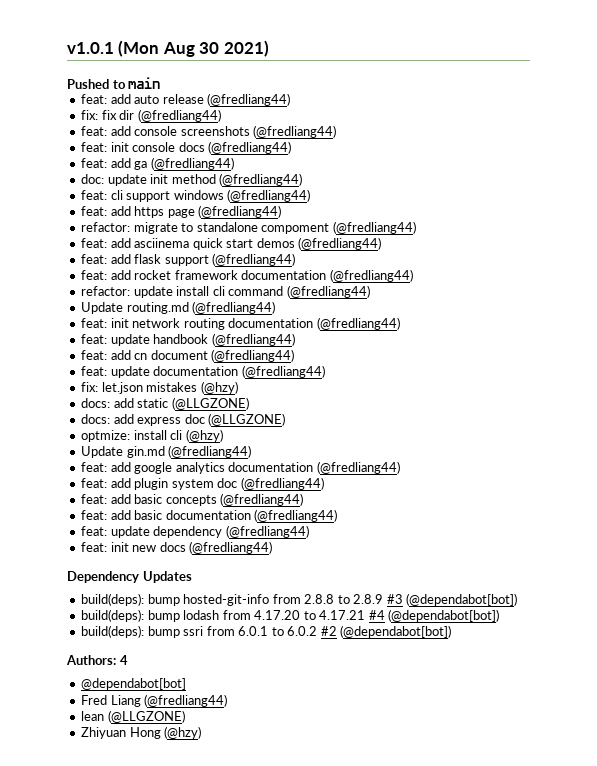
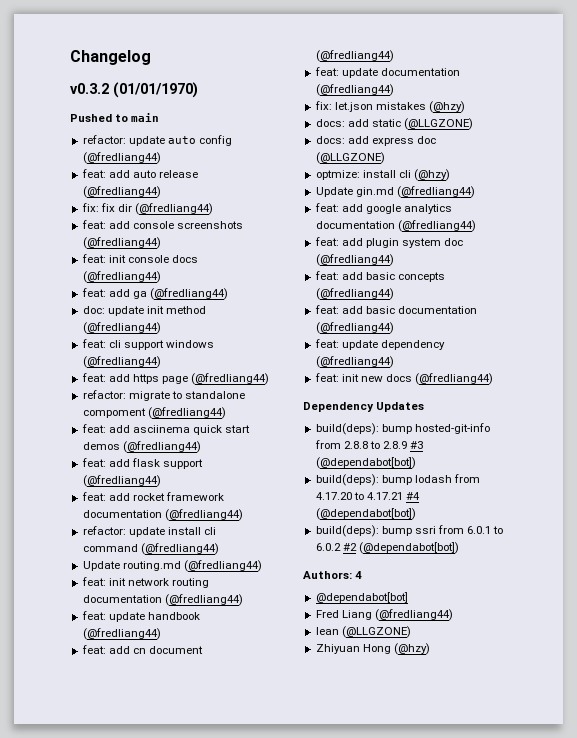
- v1.0.1 (Mon Aug 30 2021)
+ Changelog
+ v0.3.2 (01/01/1970)
  Pushed to main
+ refactor: update auto config (@fredliang44)

